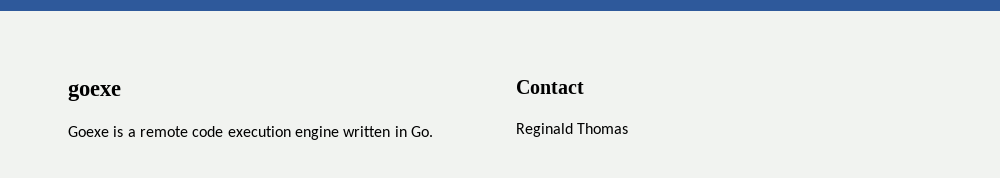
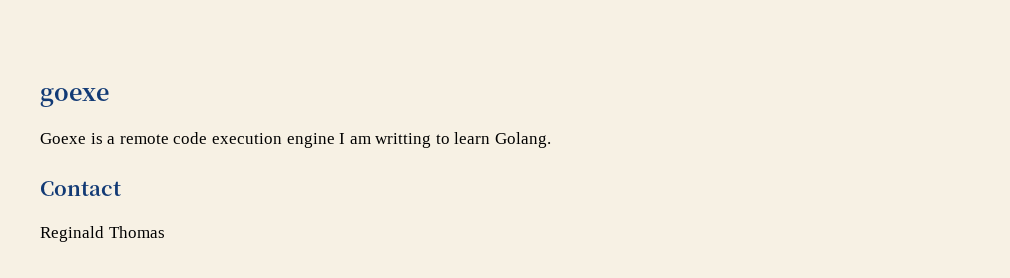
- Goexe is a remote code execution engine written in Go.
+ Goexe is a remote code execution engine I am writting to learn Golang.

